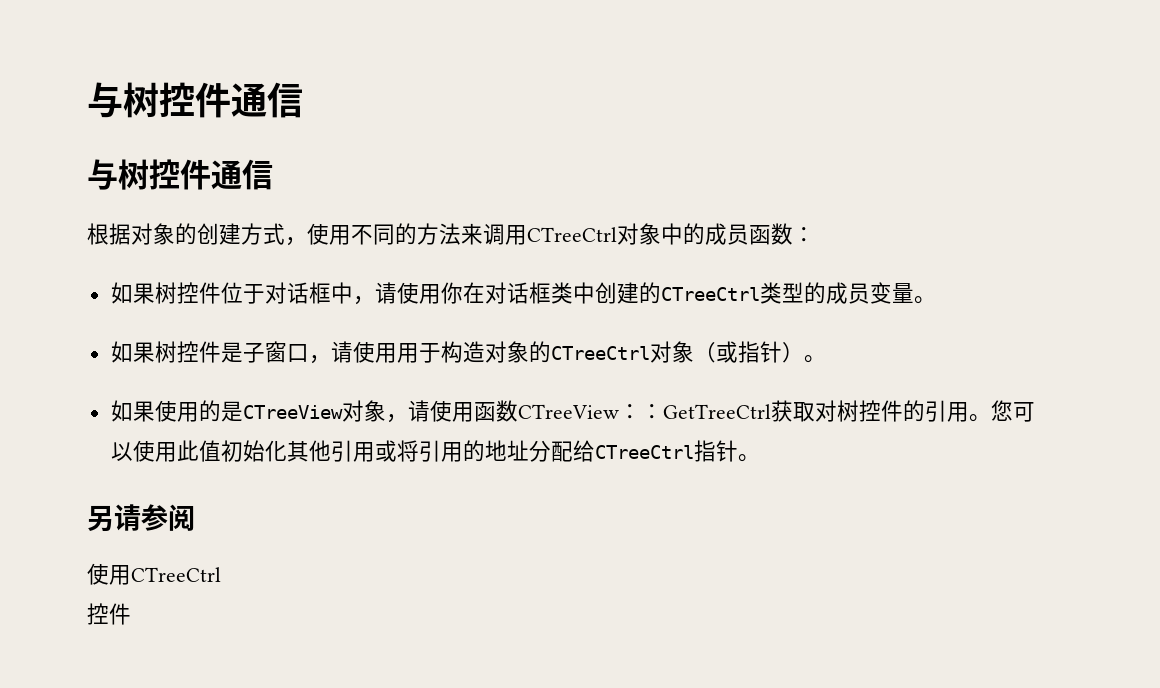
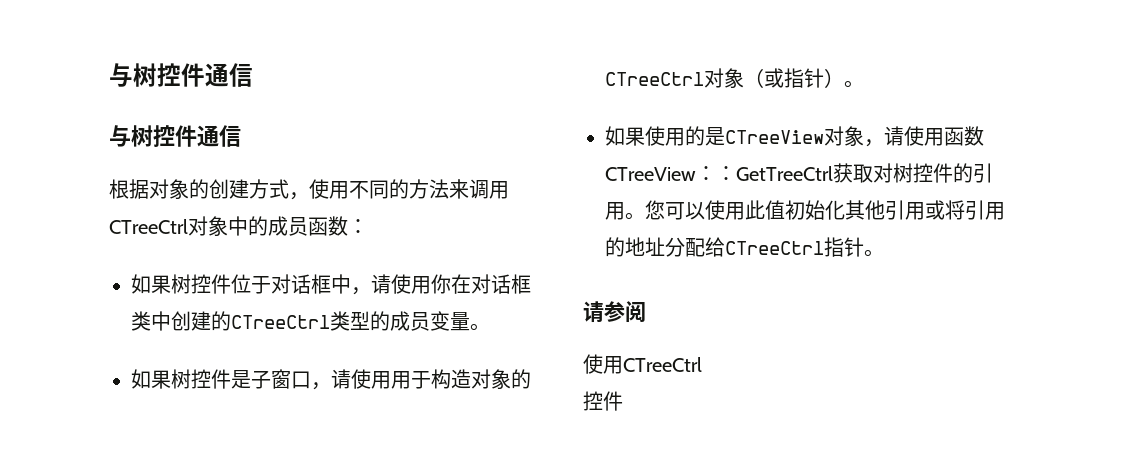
- 另请参阅
+ 请参阅

